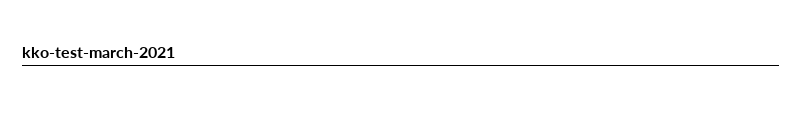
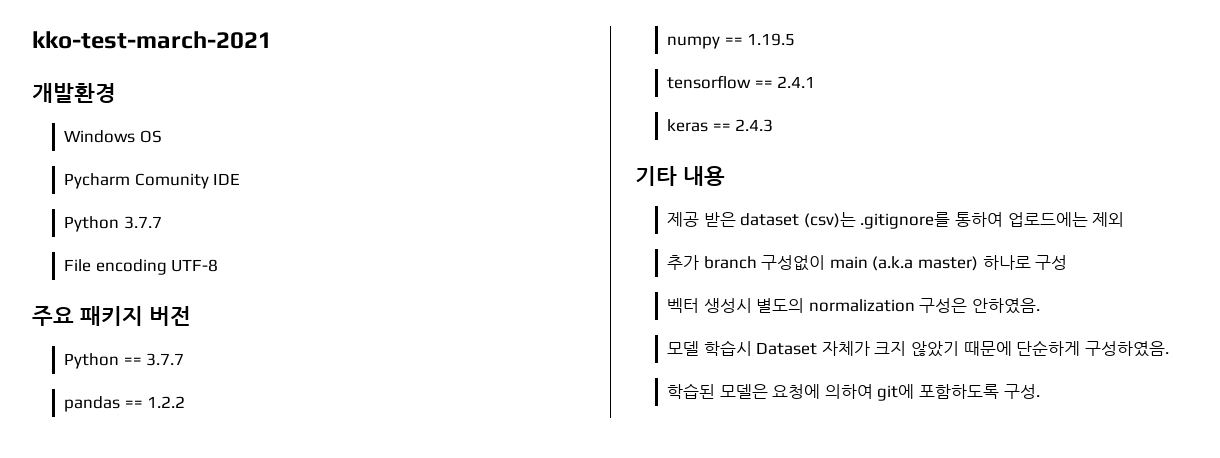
+ 개발환경
+ Windows OS
+ Pycharm Comunity IDE
+ Python 3.7.7
+ File encoding UTF-8
+ 주요 패키지 버전
+ Python == 3.7.7
+ pandas == 1.2.2
+ numpy == 1.19.5
+ tensorflow == 2.4.1
+ keras == 2.4.3
+ 기타 내용
+ 제공 받은 dataset (csv)는 .gitignore를 통하여 업로드에는 제외
+ 추가 branch 구성없이 main (a.k.a master) 하나로 구성
+ 벡터 생성시 별도의 normalization 구성은 안하였음.
+ 모델 학습시 Dataset 자체가 크지 않았기 때문에 단순하게 구성하였음.
+ 학습된 모델은 요청에 의하여 git에 포함하도록 구성.

